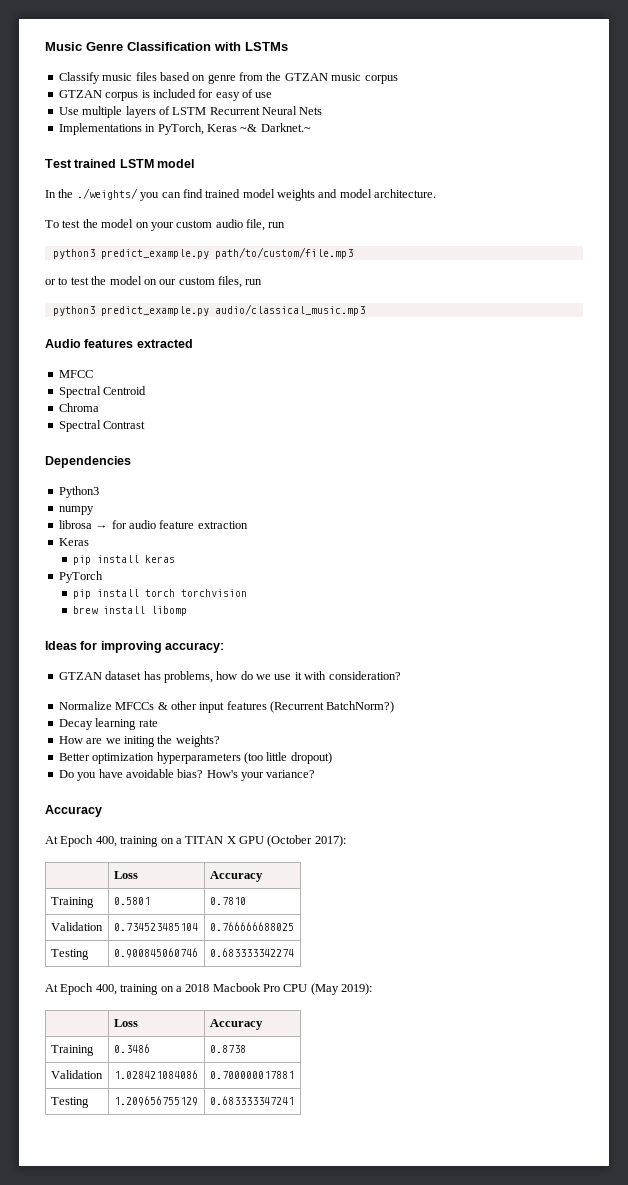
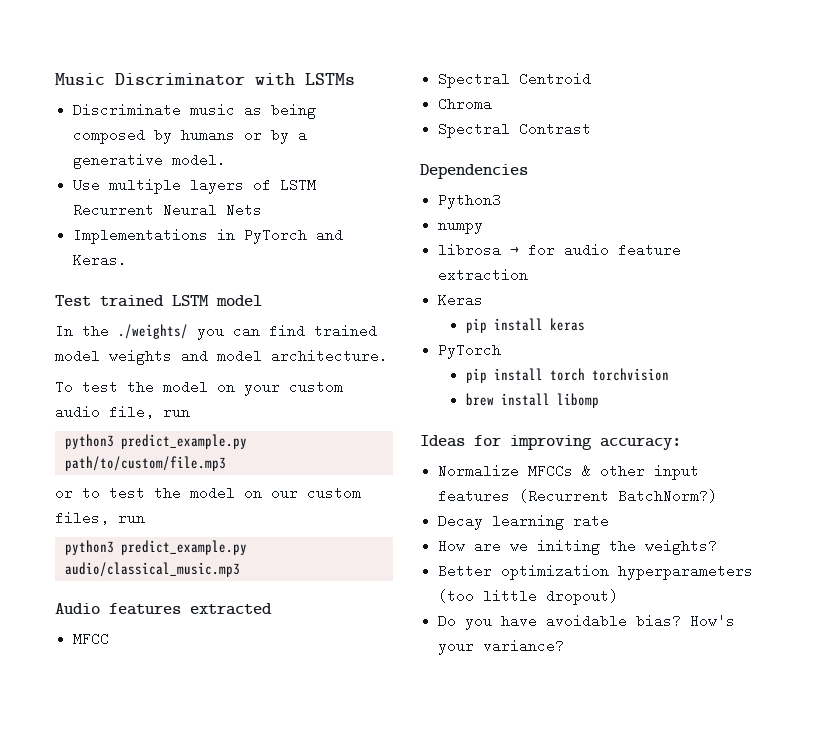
- Music Genre Classification with LSTMs
+ Music Discriminator with LSTMs
- Classify music files based on genre from the GTZAN music corpus
- GTZAN corpus is included for easy of use
+ Discriminate music as being composed by humans or by a generative model.
- Implementations in PyTorch, Keras ~& Darknet.~
+ Implementations in PyTorch and Keras.
- GTZAN dataset has problems, how do we use it with consideration?
  How's your variance?
- Accuracy
- At Epoch 400, training on a TITAN X GPU (October 2017):
- | Loss | Accuracy
- Training | 0.5801 | 0.7810
- Validation | 0.734523485104 | 0.766666688025
- Testing | 0.900845060746 | 0.683333342274
- At Epoch 400, training on a 2018 Macbook Pro CPU (May 2019):
- | Loss | Accuracy
- Training | 0.3486 | 0.8738
- Validation | 1.028421084086 | 0.700000017881
- Testing | 1.209656755129 | 0.683333347241

